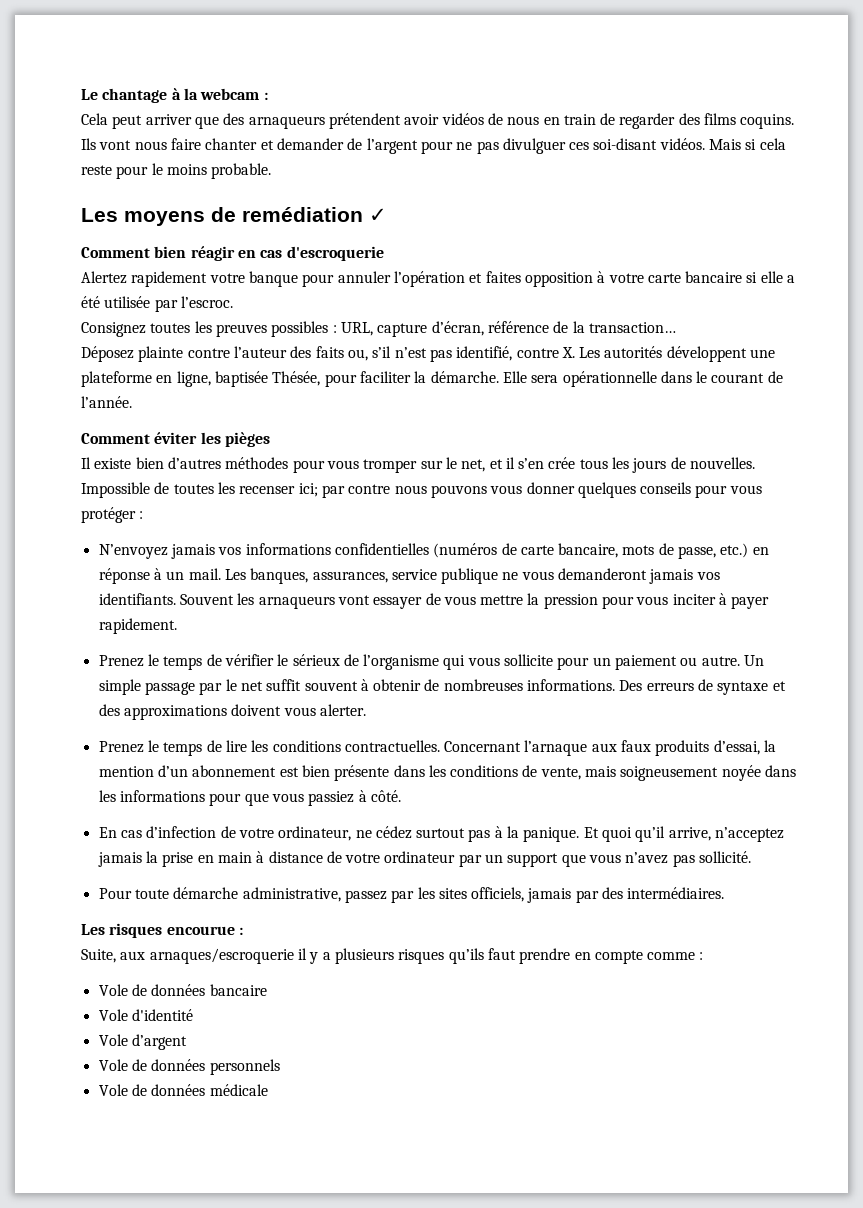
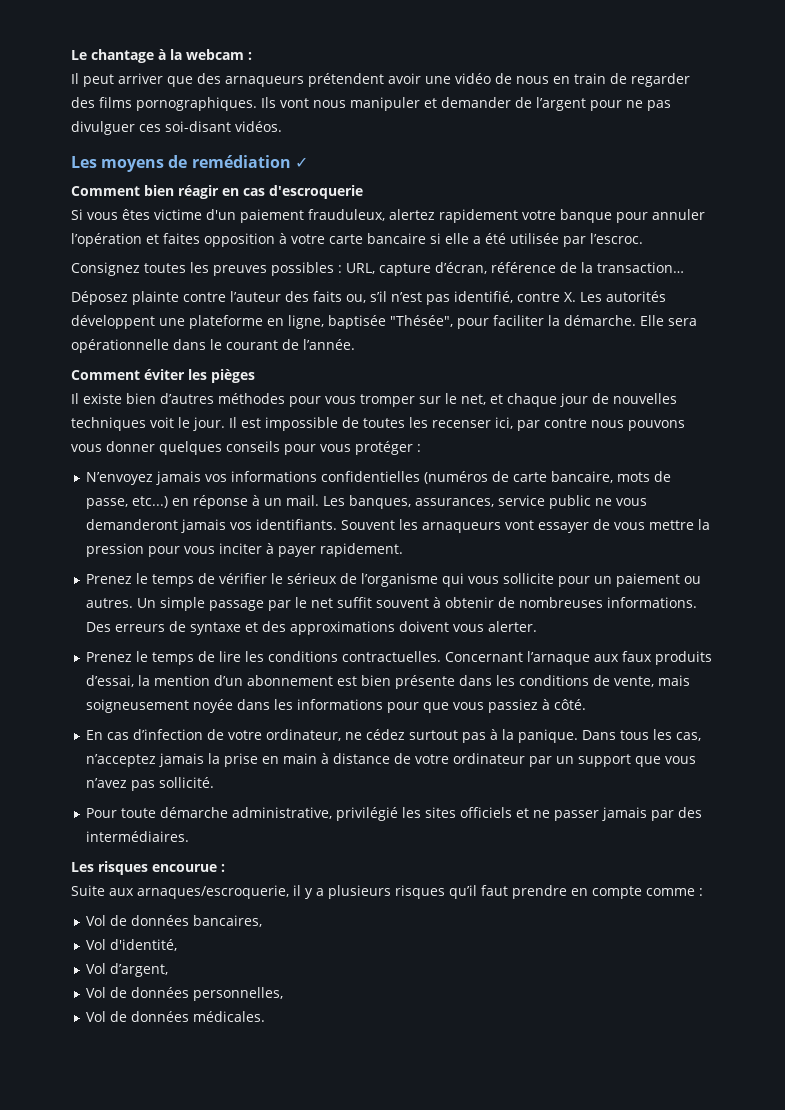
- Cela peut arriver que des arnaqueurs prétendent avoir vidéos de nous en train de regarder des films coquins.
+ Il peut arriver que des arnaqueurs prétendent avoir une vidéo de nous en train de regarder des films pornographiques.
- Ils vont nous faire chanter et demander de l’argent pour ne pas divulguer ces soi-disant vidéos. Mais si cela reste pour le moins probable.
+ Ils vont nous manipuler et demander de l’argent pour ne pas divulguer ces soi-disant vidéos.
- Alertez rapidement votre banque pour annuler l’opération et faites opposition à votre carte bancaire si elle a été utilisée par l’escroc.
+ Si vous êtes victime d'un paiement frauduleux, alertez rapidement votre banque pour annuler l’opération et faites opposition à votre carte bancaire si elle a été utilisée par l’escroc.
- Déposez plainte contre l’auteur des faits ou, s’il n’est pas identifié, contre X. Les autorités développent une plateforme en ligne, baptisée Thésée, pour faciliter la démarche.
+ Déposez plainte contre l’auteur des faits ou, s’il n’est pas identifié, contre X. Les autorités développent une plateforme en ligne, baptisée "Thésée", pour faciliter la démarche.
- Il existe bien d’autres méthodes pour vous tromper sur le net, et il s’en crée tous les jours de nouvelles. Impossible de toutes les recenser ici; par contre nous pouvons vous donner quelques conseils pour vous protéger :
+ Il existe bien d’autres méthodes pour vous tromper sur le net, et chaque jour de nouvelles techniques voit le jour. Il est impossible de toutes les recenser ici, par contre nous pouvons vous donner quelques conseils pour vous protéger :
- N’envoyez jamais vos informations confidentielles (numéros de carte bancaire, mots de passe, etc.) en réponse à un mail.
+ N’envoyez jamais vos informations confidentielles (numéros de carte bancaire, mots de passe, etc...) en réponse à un mail.
- Les banques, assurances, service publique ne vous demanderont jamais vos identifiants.
+ Les banques, assurances, service public ne vous demanderont jamais vos identifiants.
- Prenez le temps de vérifier le sérieux de l’organisme qui vous sollicite pour un paiement ou autre.
+ Prenez le temps de vérifier le sérieux de l’organisme qui vous sollicite pour un paiement ou autres.
- Et quoi qu’il arrive, n’acceptez jamais la prise en main à distance de votre ordinateur par un support que vous n’avez pas sollicité.
+ Dans tous les cas, n’acceptez jamais la prise en main à distance de votre ordinateur par un support que vous n’avez pas sollicité.
- Pour toute démarche administrative, passez par les sites officiels, jamais par des intermédiaires.
+ Pour toute démarche administrative, privilégié les sites officiels et ne passer jamais par des intermédiaires.
- Suite, aux arnaques/escroquerie il y a plusieurs risques qu’ils faut prendre en compte comme :
+ Suite aux arnaques/escroquerie, il y a plusieurs risques qu’il faut prendre en compte comme :
- Vole de données bancaire
- Vole d'identité
- Vole d’argent
- Vole de données personnels
- Vole de données médicale
+ Vol de données bancaires,
+ Vol d'identité,
+ Vol d’argent,
+ Vol de données personnelles,
+ Vol de données médicales.

